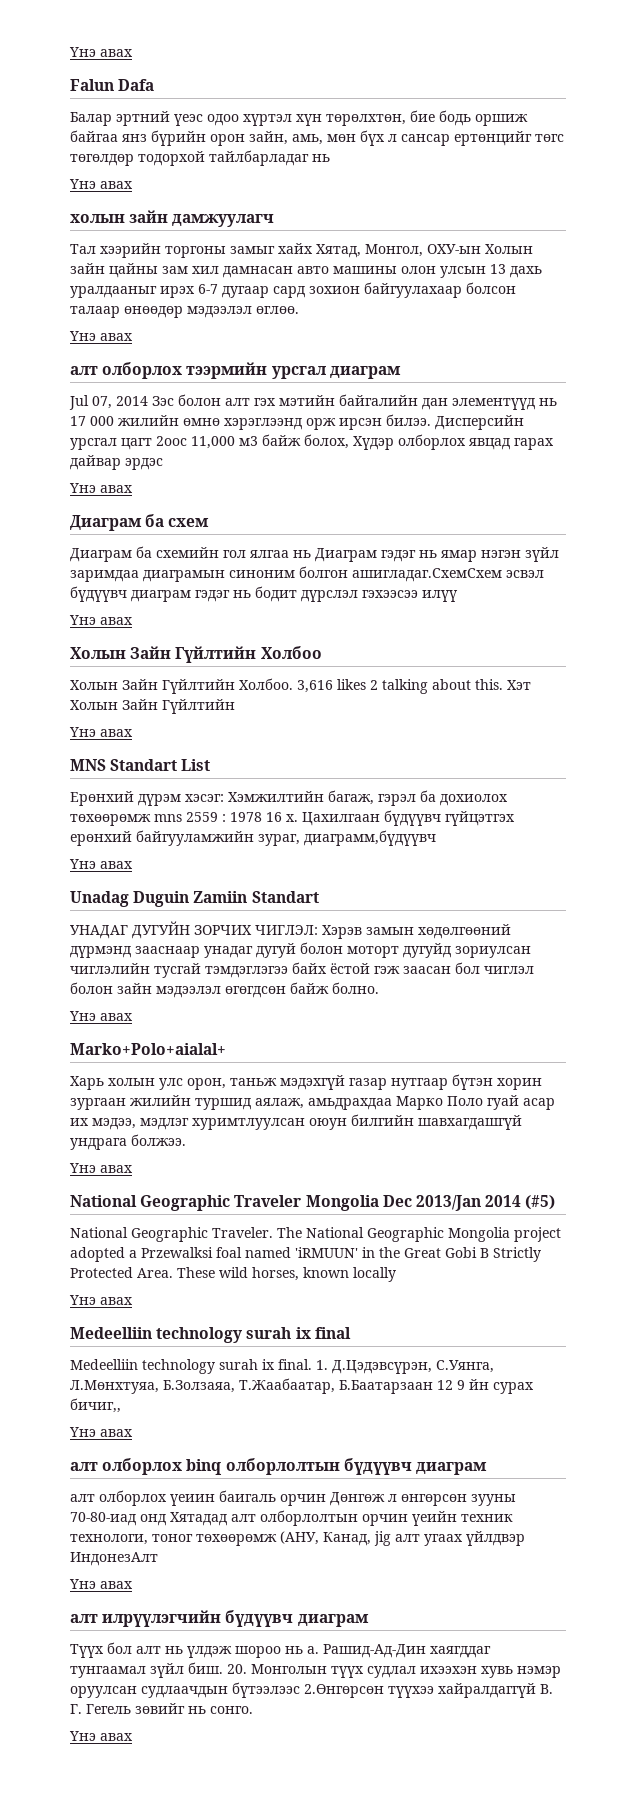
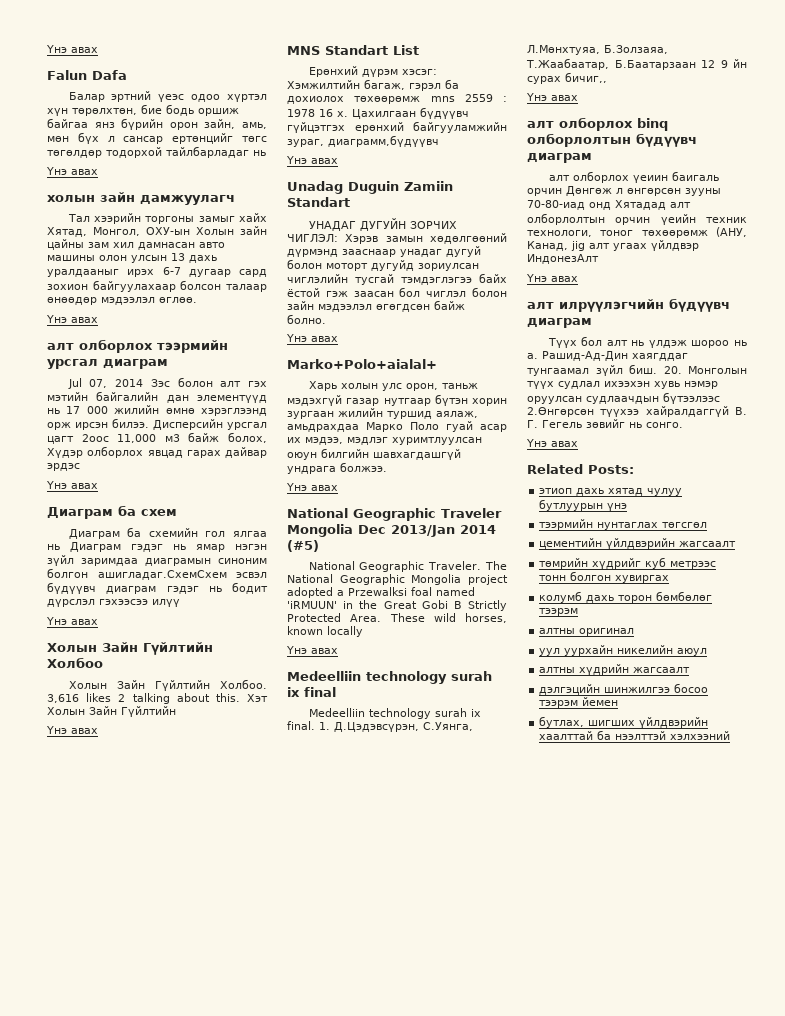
+ Related Posts:
+ этиоп дахь хятад чулуу бутлуурын үнэ
+ тээрмийн нунтаглах төгсгөл
+ цементийн үйлдвэрийн жагсаалт
+ төмрийн хүдрийг куб метрээс тонн болгон хувиргах
+ колумб дахь торон бөмбөлөг тээрэм
+ алтны оригинал
+ уул уурхайн никелийн аюул
+ алтны хүдрийн жагсаалт
+ дэлгэцийн шинжилгээ босоо тээрэм йемен
+ бутлах, шигших үйлдвэрийн хаалттай ба нээлттэй хэлхээний

